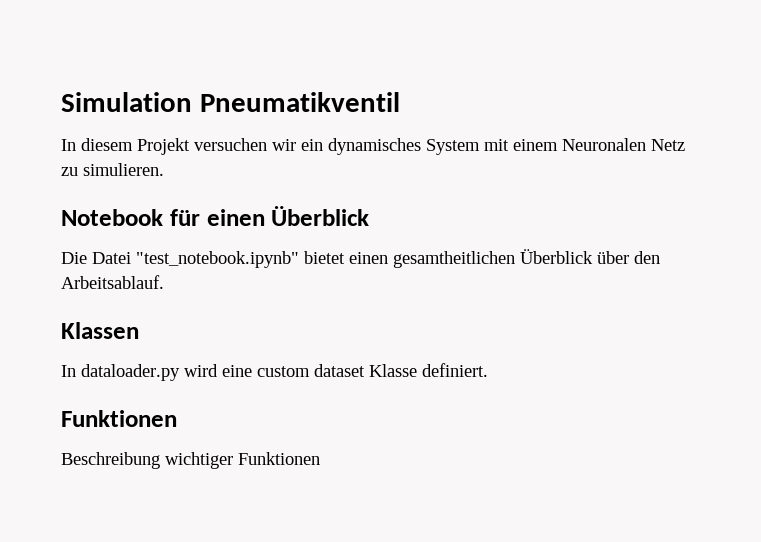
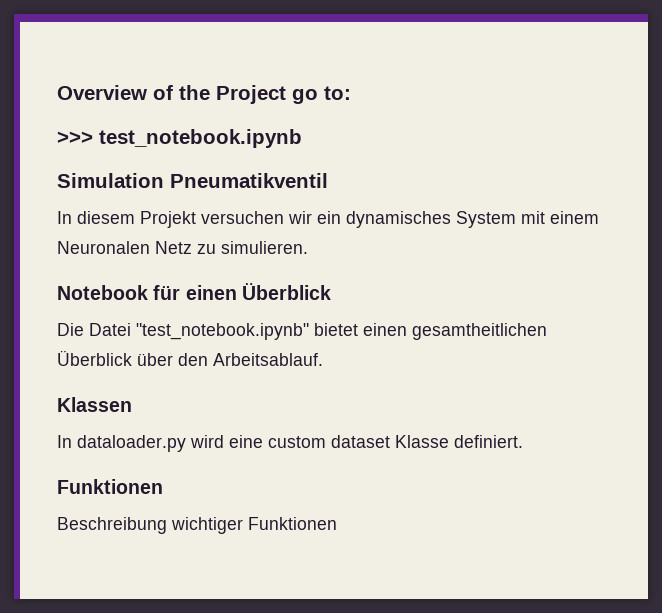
+ Overview of the Project go to:
+ >>> test_notebook.ipynb

